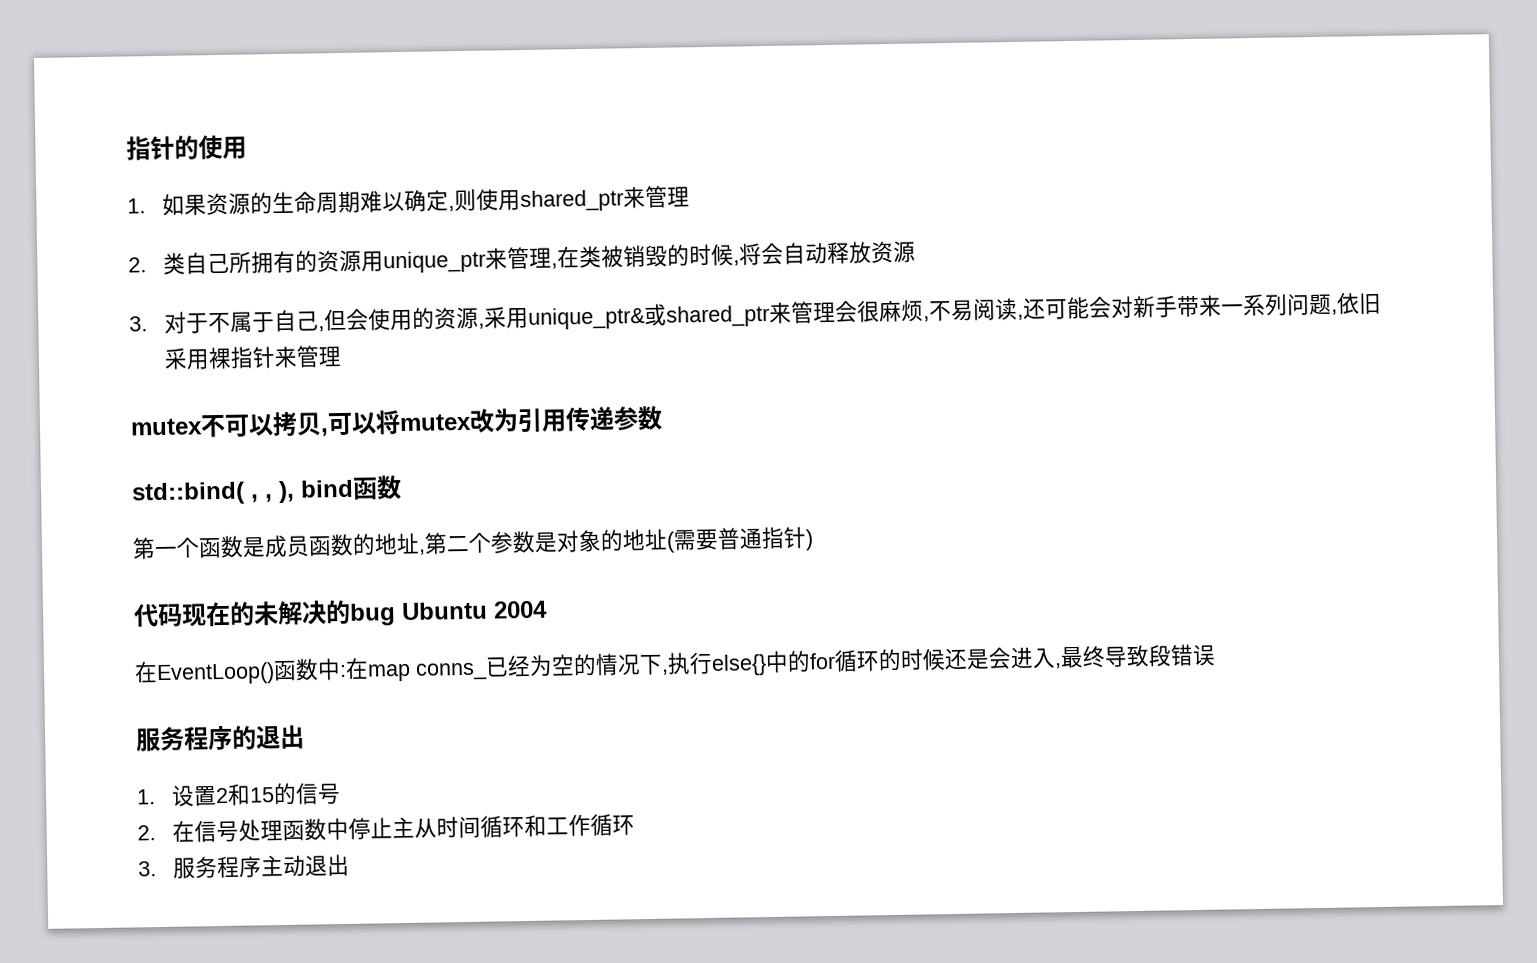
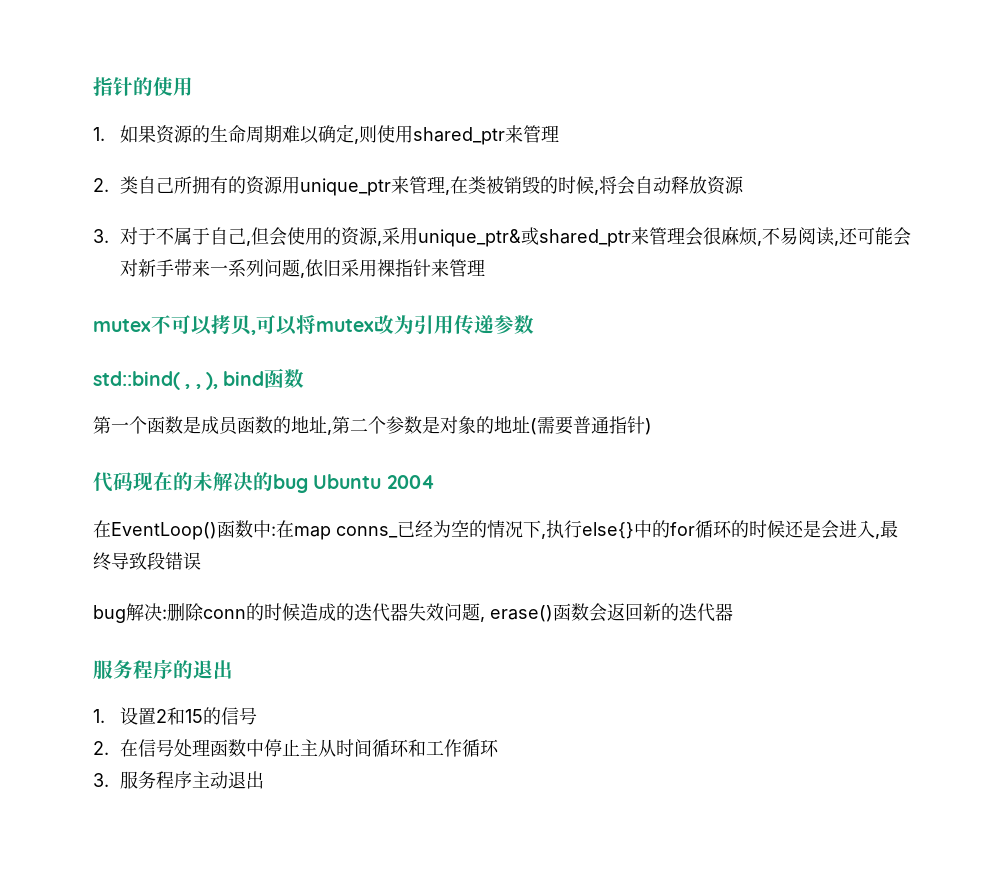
+ bug解决:删除conn的时候造成的迭代器失效问题, erase()函数会返回新的迭代器

